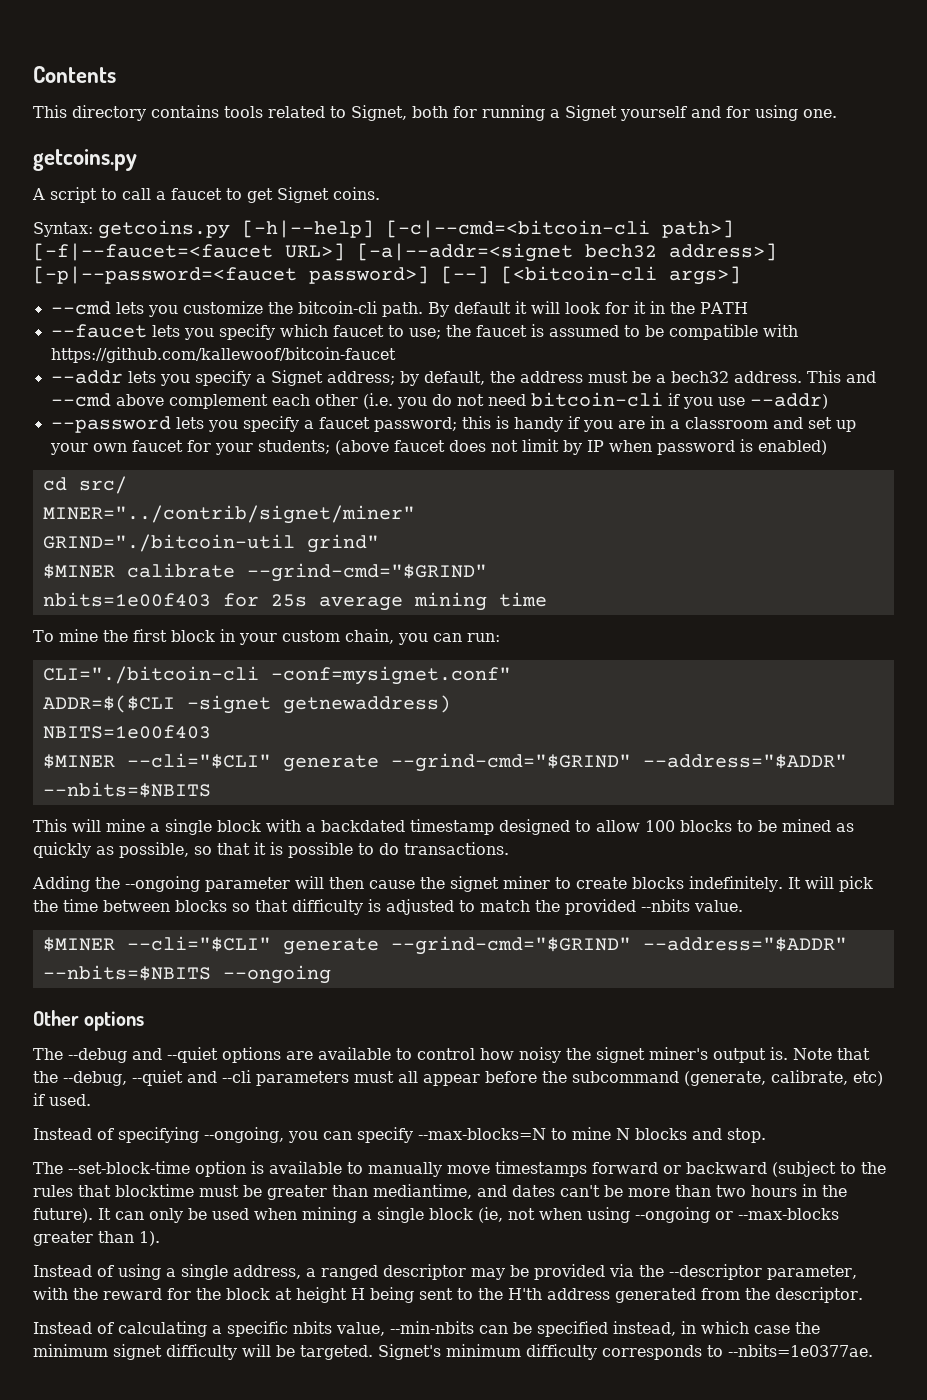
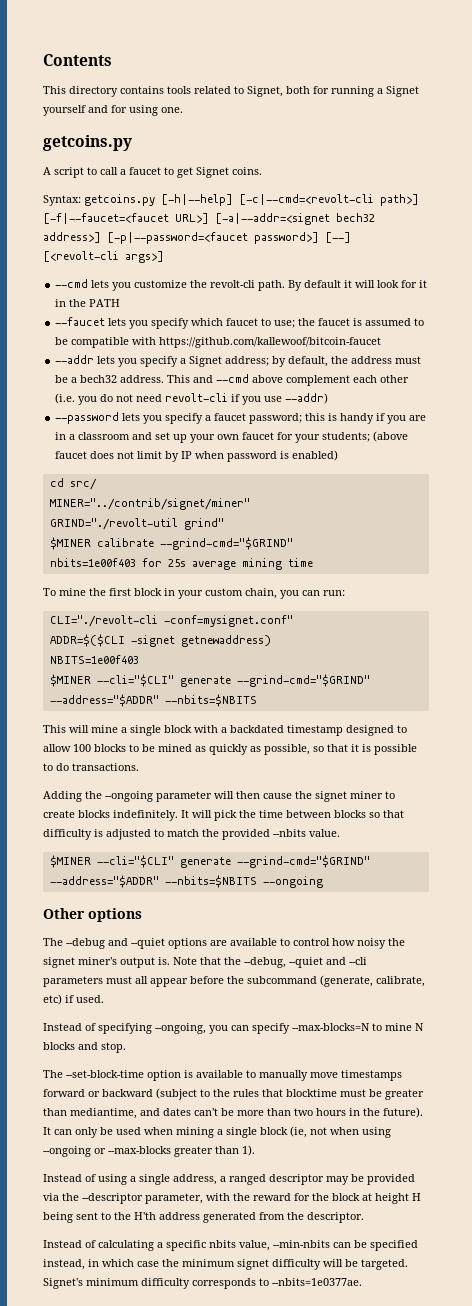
- Syntax: getcoins.py [-h|--help] [-c|--cmd=<bitcoin-cli path>] [-f|--faucet=<faucet URL>] [-a|--addr=<signet bech32 address>] [-p|--password=<faucet password>] [--] [<bitcoin-cli args>]
+ Syntax: getcoins.py [-h|--help] [-c|--cmd=<revolt-cli path>] [-f|--faucet=<faucet URL>] [-a|--addr=<signet bech32 address>] [-p|--password=<faucet password>] [--] [<revolt-cli args>]
- --cmd lets you customize the bitcoin-cli path.
+ --cmd lets you customize the revolt-cli path.
- This and --cmd above complement each other (i.e. you do not need bitcoin-cli if you use --addr)
+ This and --cmd above complement each other (i.e. you do not need revolt-cli if you use --addr)
- GRIND="./bitcoin-util grind"
+ GRIND="./revolt-util grind"
- CLI="./bitcoin-cli -conf=mysignet.conf"
+ CLI="./revolt-cli -conf=mysignet.conf"

